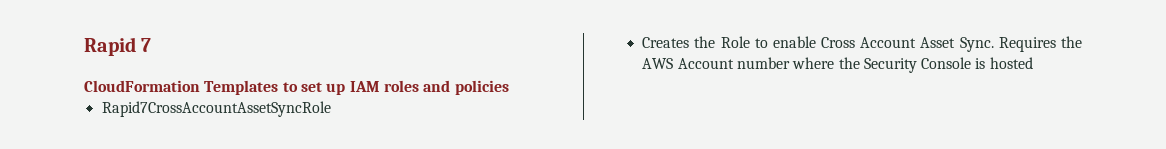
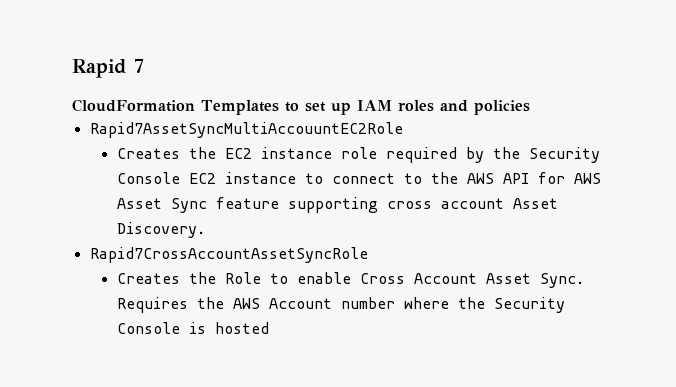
+ Rapid7AssetSyncMultiAccouuntEC2Role
+ Creates the EC2 instance role required by the Security Console EC2 instance to connect to the AWS API for AWS Asset Sync feature supporting cross account Asset Discovery.

